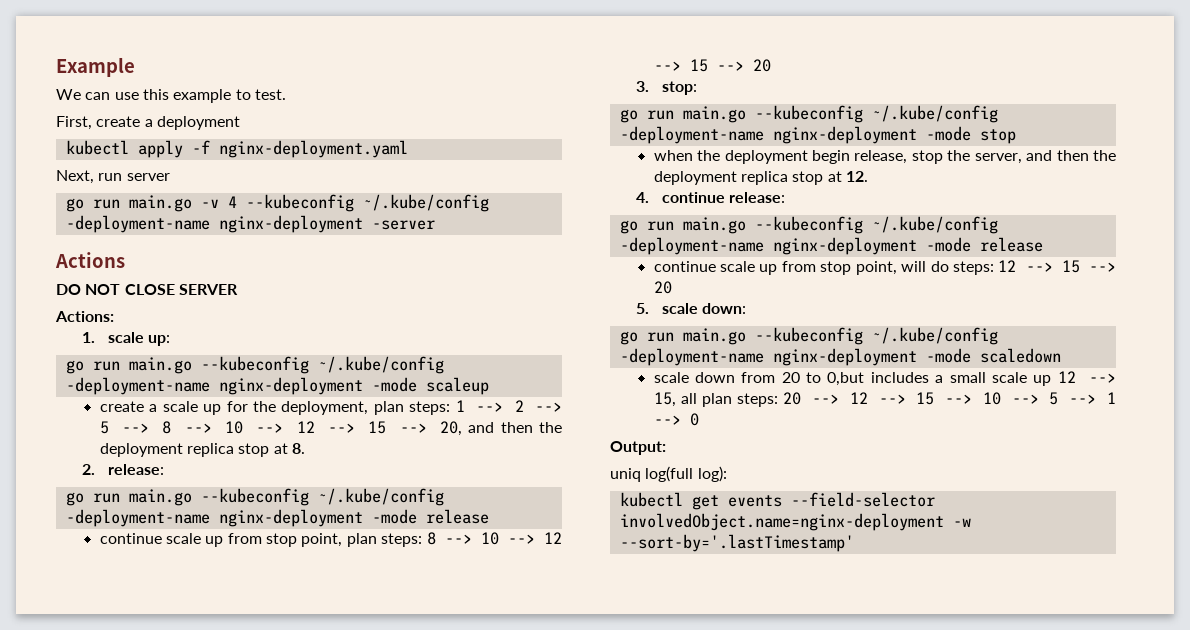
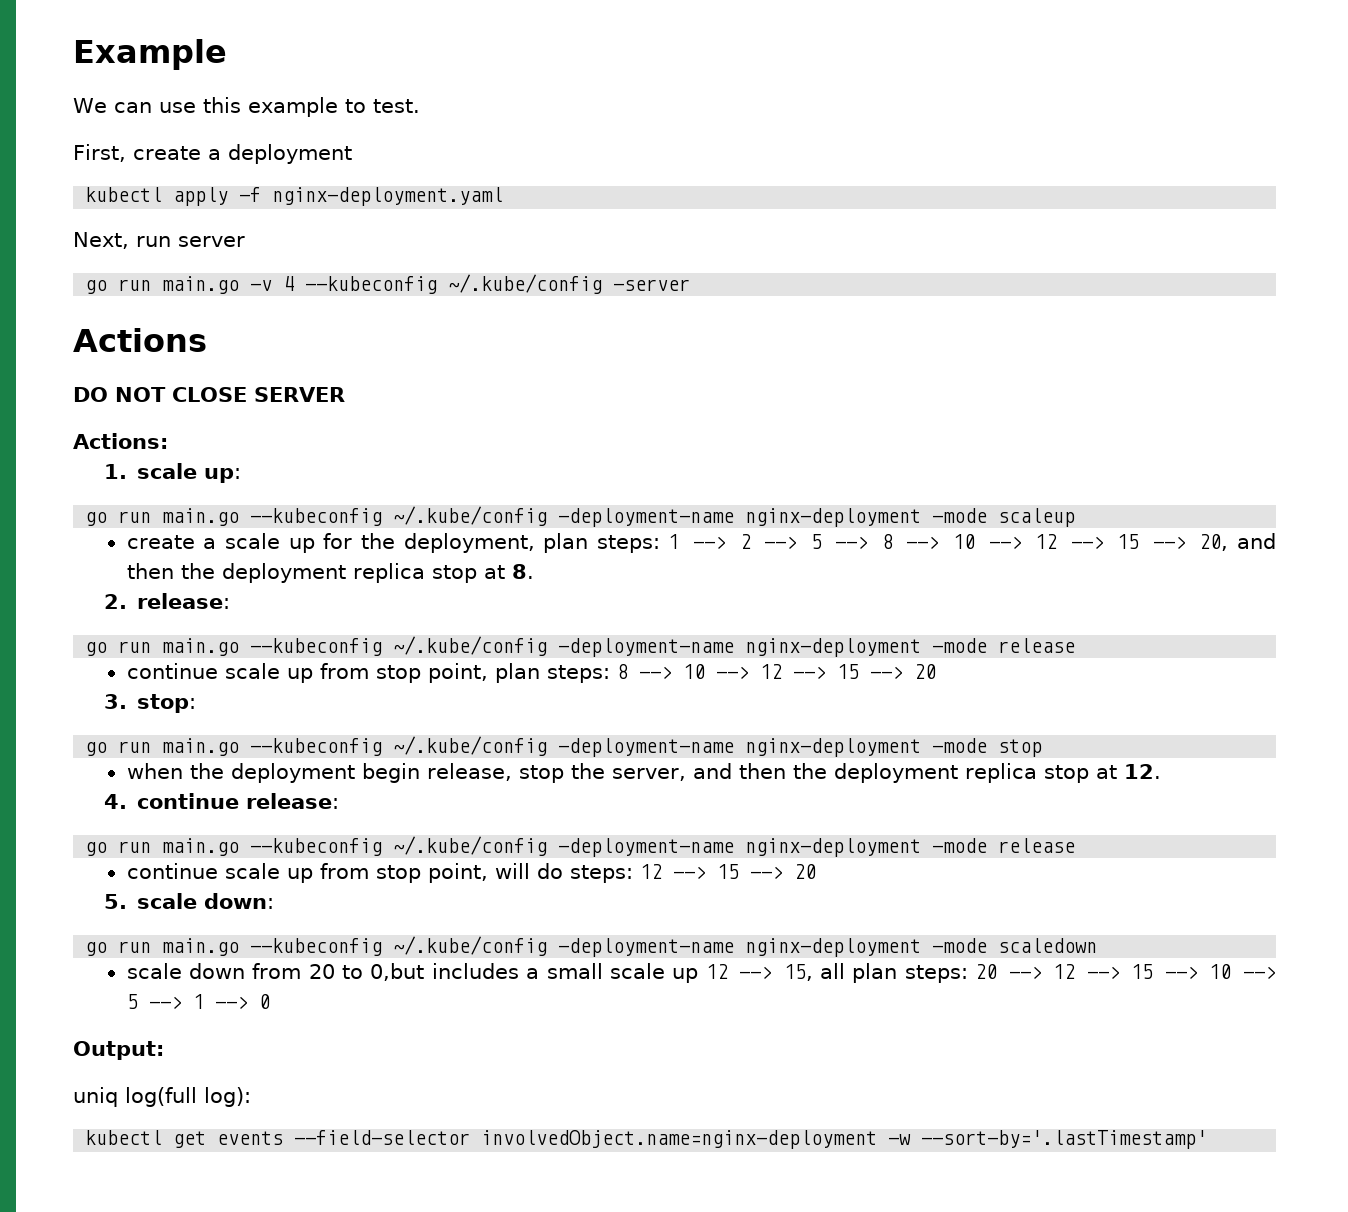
- go run main.go -v 4 --kubeconfig ~/.kube/config -deployment-name nginx-deployment -server
+ go run main.go -v 4 --kubeconfig ~/.kube/config -server

